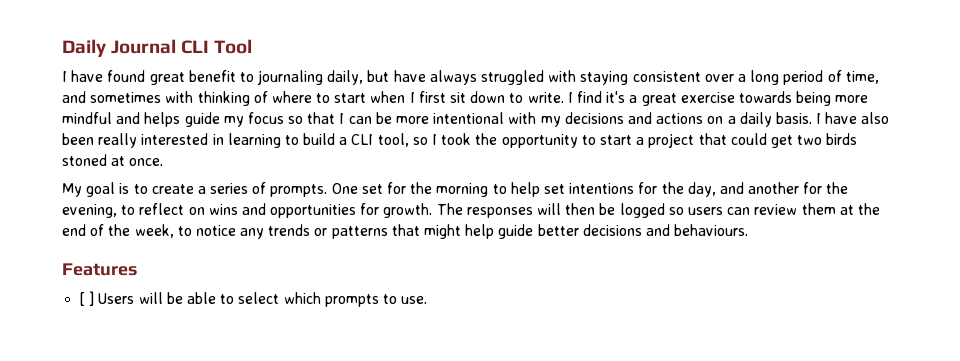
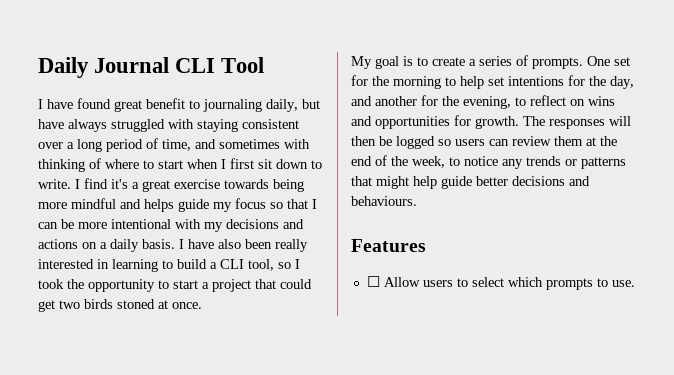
- [ ] Users will be able to select which prompts to use.
+ ☐ Allow users to select which prompts to use.

